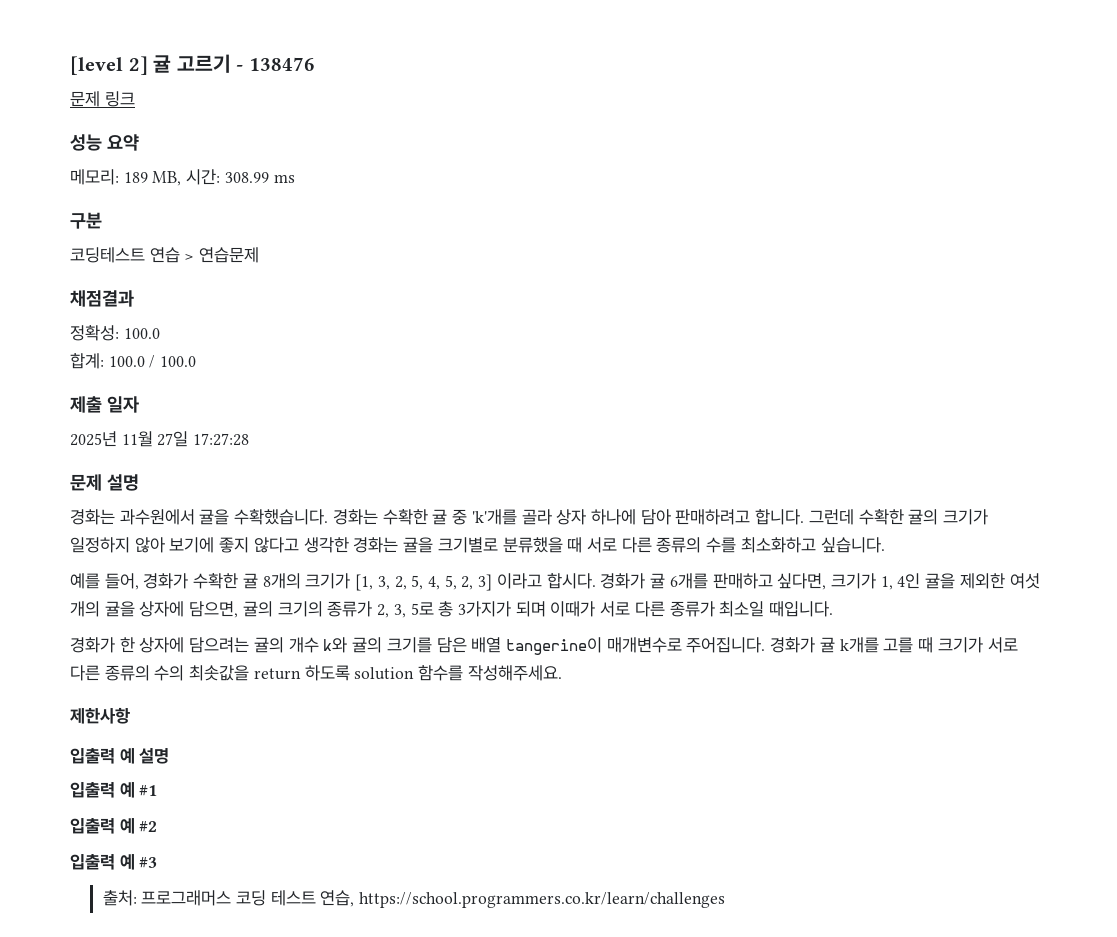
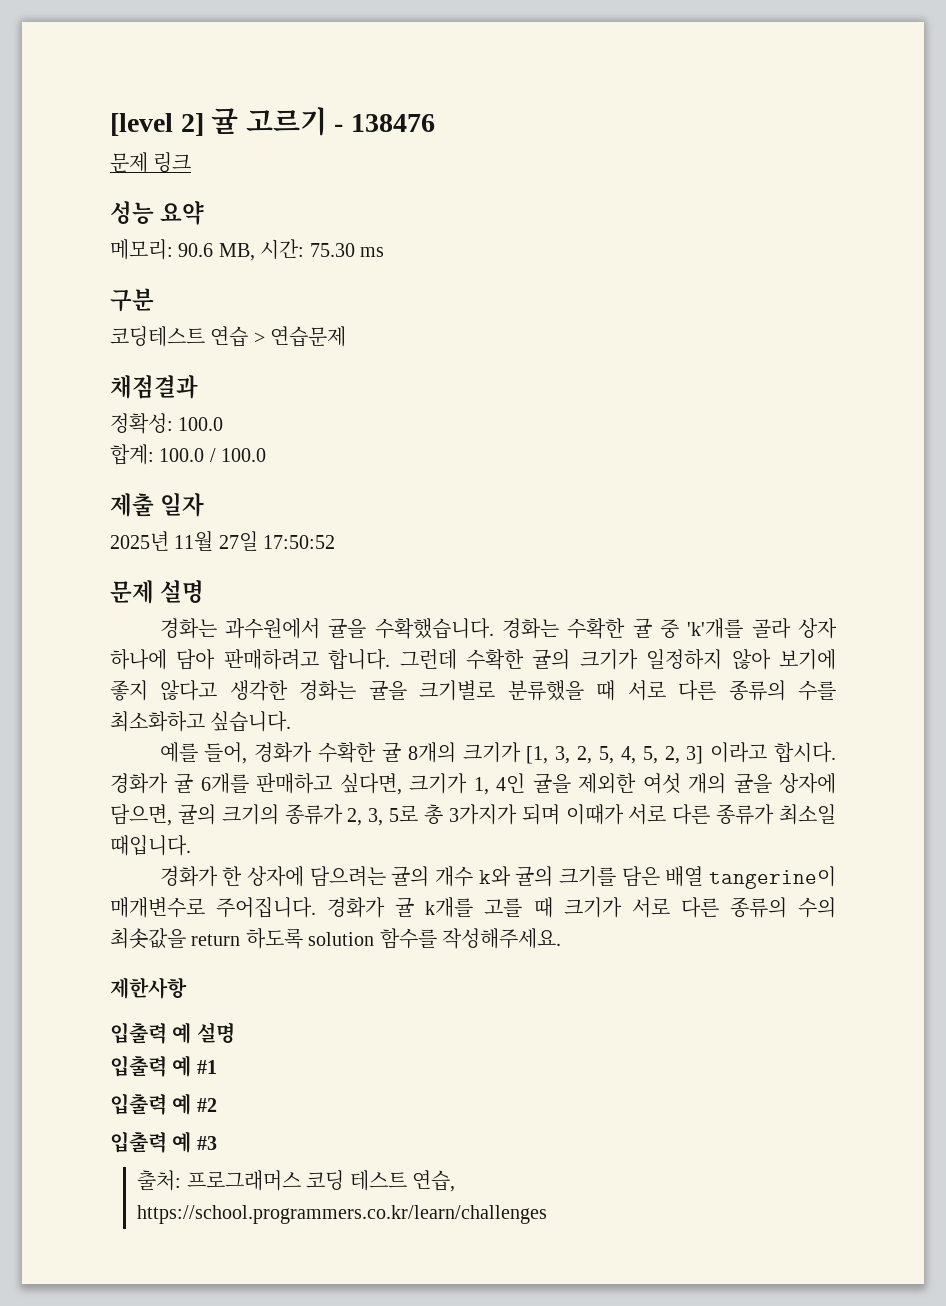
- 메모리: 189 MB, 시간: 308.99 ms
+ 메모리: 90.6 MB, 시간: 75.30 ms
- 2025년 11월 27일 17:27:28
+ 2025년 11월 27일 17:50:52

